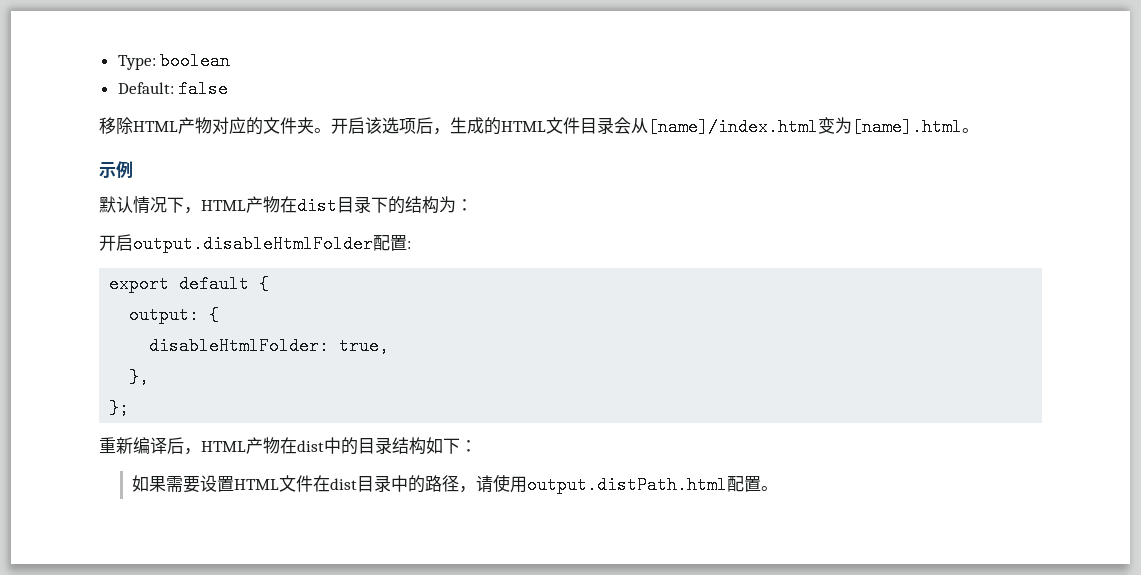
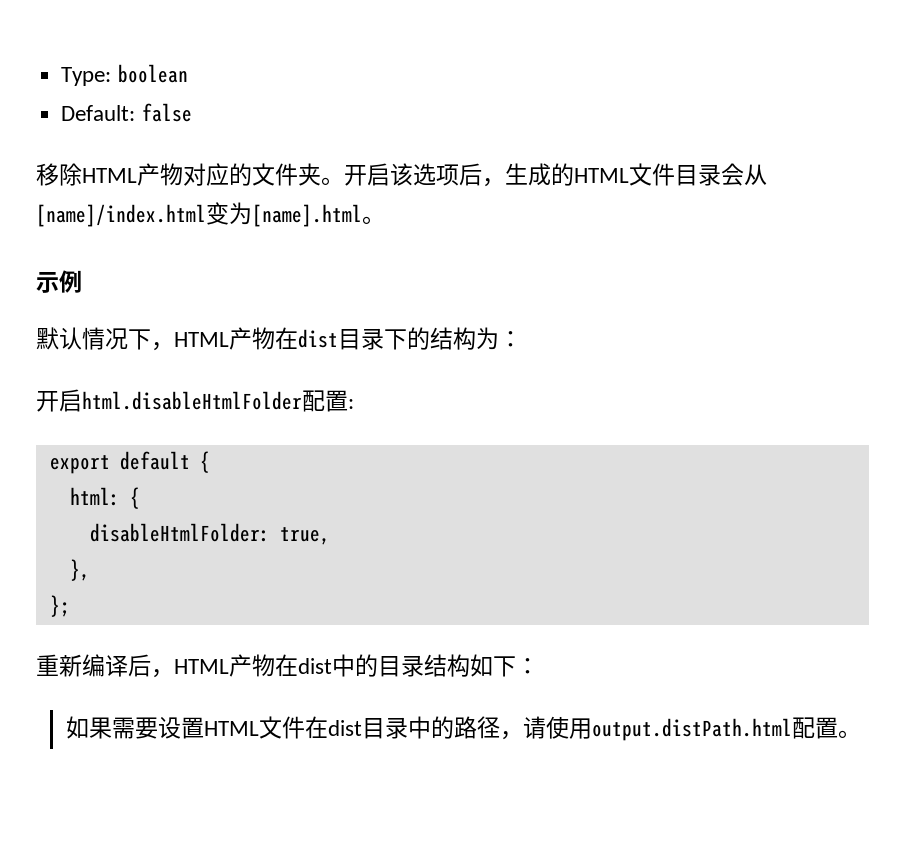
- 开启output.disableHtmlFolder配置:
+ 开启html.disableHtmlFolder配置:
- output: {
+ html: {

